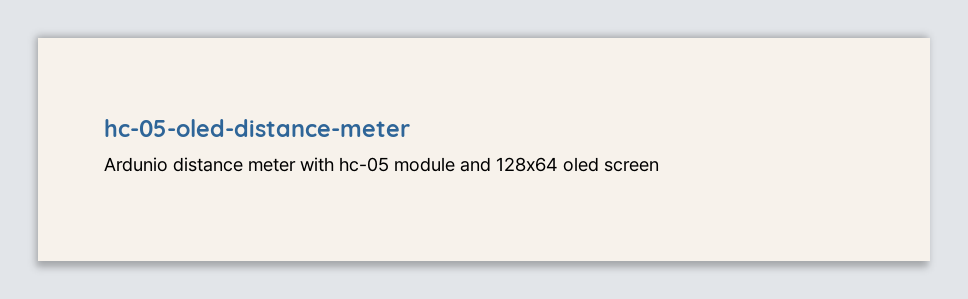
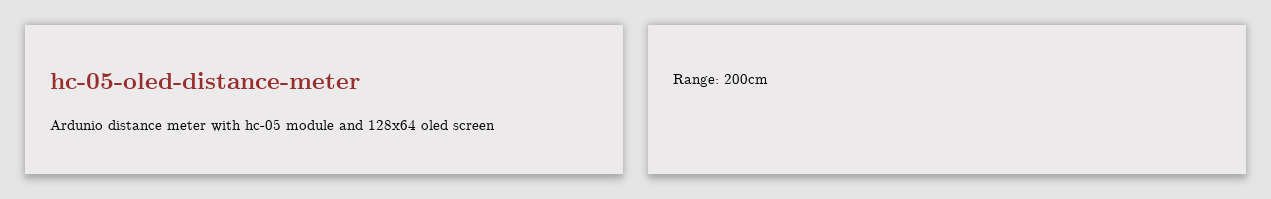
+ Range: 200cm

